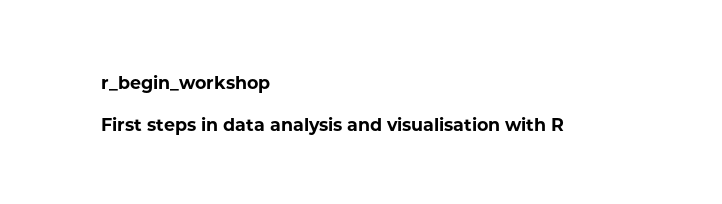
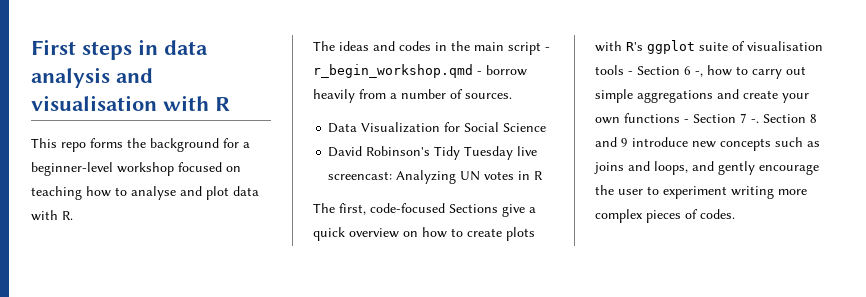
- r_begin_workshop
+ This repo forms the background for a beginner-level workshop focused on teaching how to analyse and plot data with R.
+ The ideas and codes in the main script - r_begin_workshop.qmd - borrow heavily from a number of sources.
+ Data Visualization for Social Science
+ David Robinson's Tidy Tuesday live screencast: Analyzing UN votes in R
+ The first, code-focused Sections give a quick overview on how to create plots with R's ggplot suite of visualisation tools - Section 6 -, how to carry out simple aggregations and create your own functions - Section 7 -. Section 8 and 9 introduce new concepts such as joins and loops, and gently encourage the user to experiment writing more complex pieces of codes.

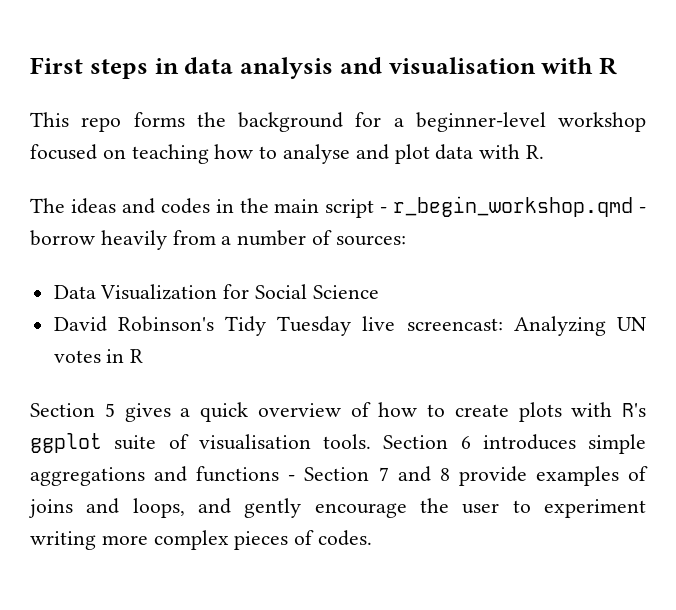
- The ideas and codes in the main script - r_begin_workshop.qmd - borrow heavily from a number of sources.
+ The ideas and codes in the main script - r_begin_workshop.qmd - borrow heavily from a number of sources:
- The first, code-focused Sections give a quick overview on how to create plots with R's ggplot suite of visualisation tools - Section 6 -, how to carry out simple aggregations and create your own functions - Section 7 -. Section 8 and 9 introduce new concepts such as joins and loops, and gently encourage the user to experiment writing more complex pieces of codes.
+ Section 5 gives a quick overview of how to create plots with R's ggplot suite of visualisation tools. Section 6 introduces simple aggregations and functions - Section 7 and 8 provide examples of joins and loops, and gently encourage the user to experiment writing more complex pieces of codes.

